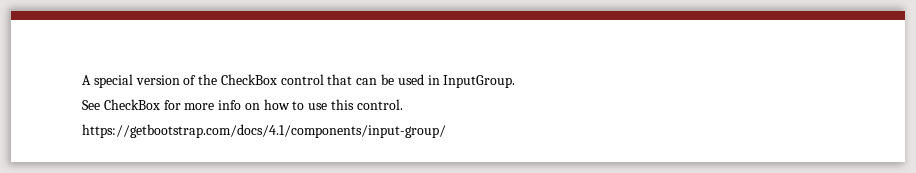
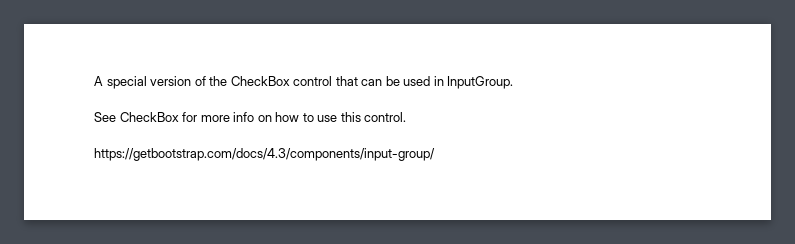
- https://getbootstrap.com/docs/4.1/components/input-group/
+ https://getbootstrap.com/docs/4.3/components/input-group/

